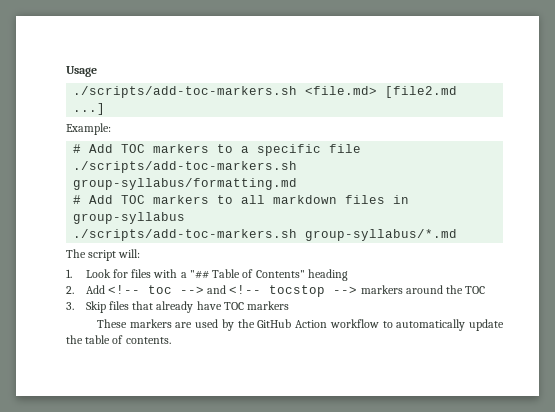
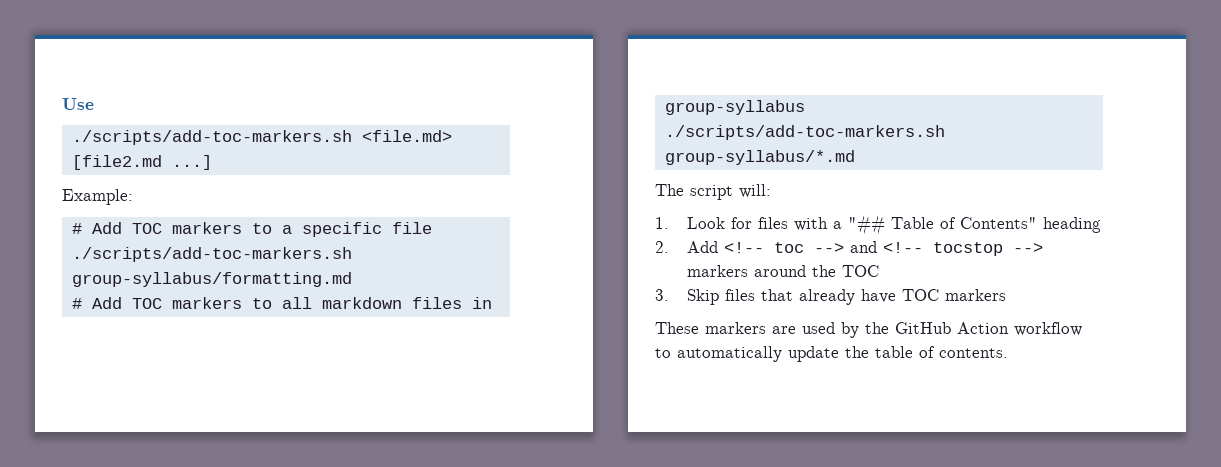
- Usage
+ Use

